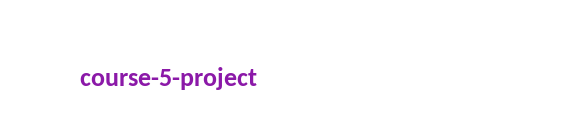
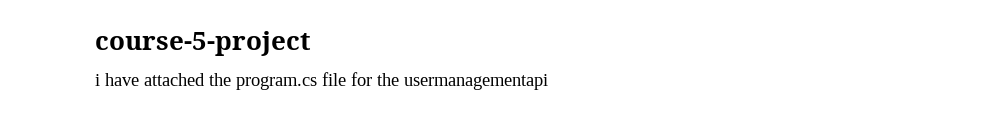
+ i have attached the program.cs file for the usermanagementapi

